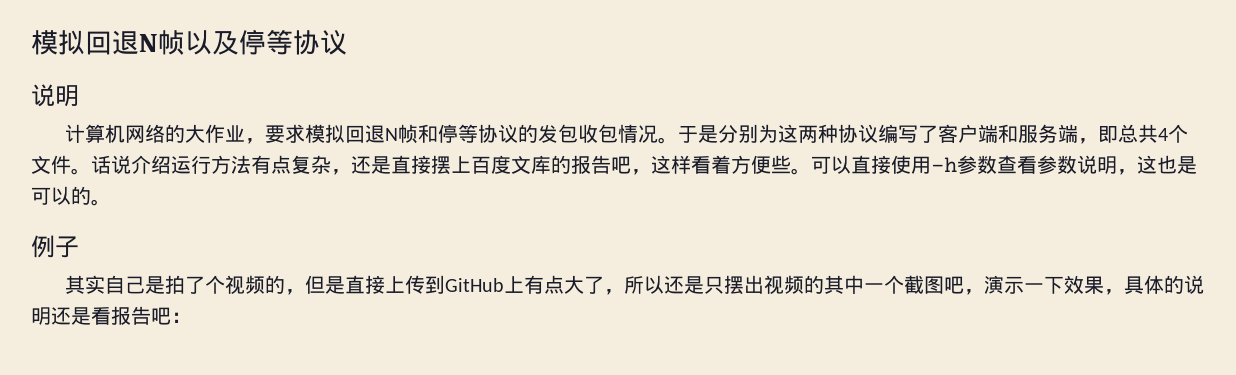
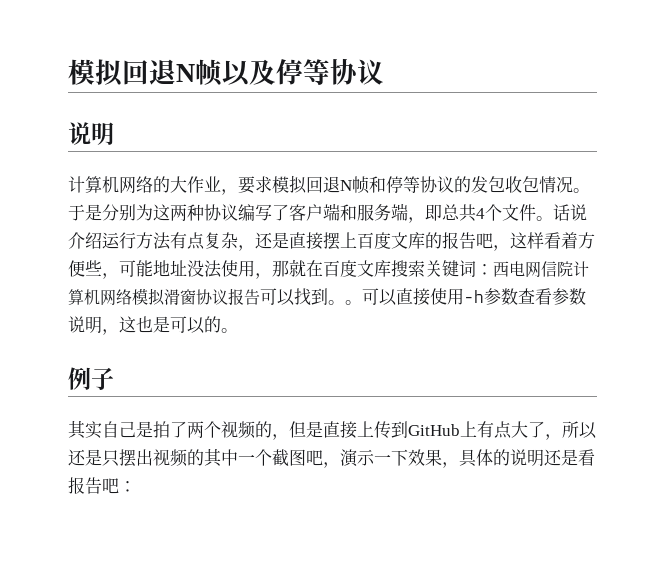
- 话说介绍运行方法有点复杂，还是直接摆上百度文库的报告吧，这样看着方便些。
+ 话说介绍运行方法有点复杂，还是直接摆上百度文库的报告吧，这样看着方便些，可能地址没法使用，那就在百度文库搜索关键词：西电网信院计算机网络模拟滑窗协议报告可以找到。。
- 其实自己是拍了个视频的，但是直接上传到GitHub上有点大了，所以还是只摆出视频的其中一个截图吧，演示一下效果，具体的说明还是看报告吧：
+ 其实自己是拍了两个视频的，但是直接上传到GitHub上有点大了，所以还是只摆出视频的其中一个截图吧，演示一下效果，具体的说明还是看报告吧：

